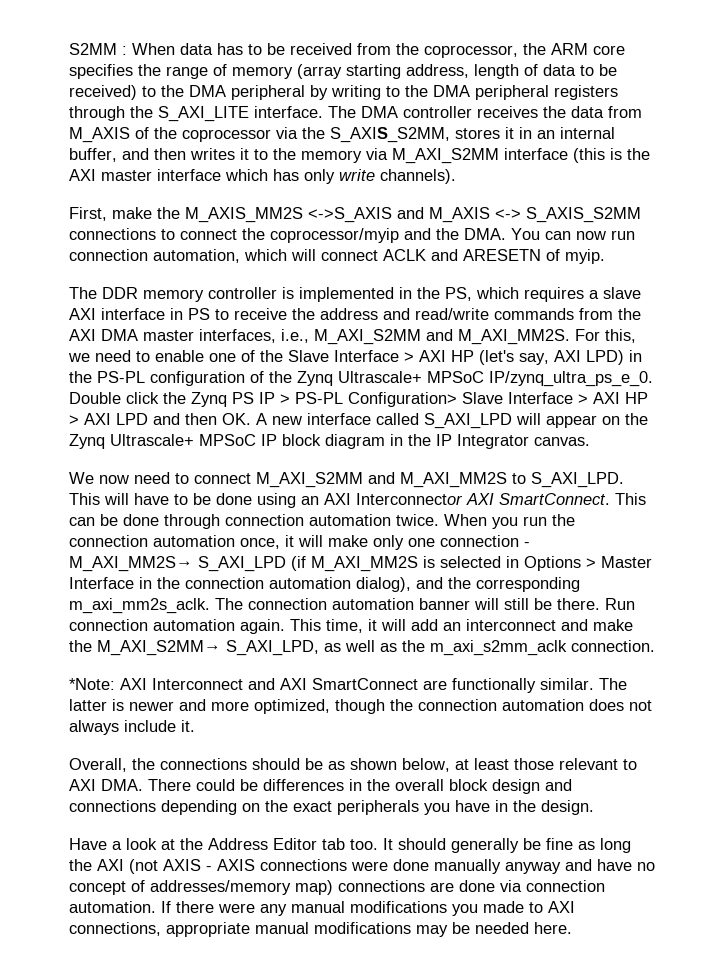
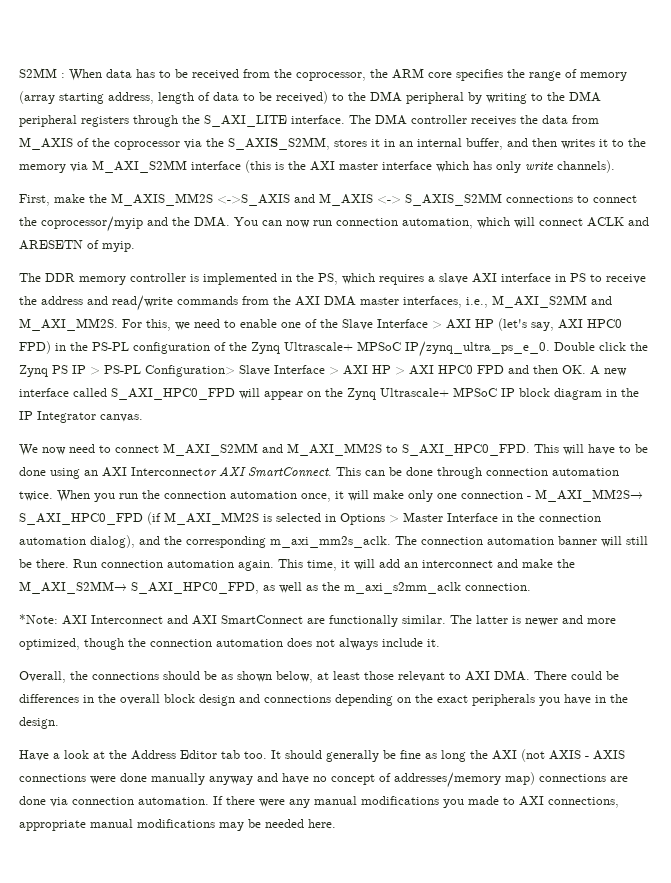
- For this, we need to enable one of the Slave Interface > AXI HP (let's say, AXI LPD) in the PS-PL configuration of the Zynq Ultrascale+ MPSoC IP/zynq_ultra_ps_e_0.
+ For this, we need to enable one of the Slave Interface > AXI HP (let's say, AXI HPC0 FPD) in the PS-PL configuration of the Zynq Ultrascale+ MPSoC IP/zynq_ultra_ps_e_0.
- Double click the Zynq PS IP > PS-PL Configuration> Slave Interface > AXI HP > AXI LPD and then OK. A new interface called S_AXI_LPD will appear on the Zynq Ultrascale+ MPSoC IP block diagram in the IP Integrator canvas.
+ Double click the Zynq PS IP > PS-PL Configuration> Slave Interface > AXI HP > AXI HPC0 FPD and then OK. A new interface called S_AXI_HPC0_FPD will appear on the Zynq Ultrascale+ MPSoC IP block diagram in the IP Integrator canvas.
- We now need to connect M_AXI_S2MM and M_AXI_MM2S to S_AXI_LPD.
+ We now need to connect M_AXI_S2MM and M_AXI_MM2S to S_AXI_HPC0_FPD.
- When you run the connection automation once, it will make only one connection - M_AXI_MM2S→ S_AXI_LPD (if M_AXI_MM2S is selected in Options > Master Interface in the connection automation dialog), and the corresponding m_axi_mm2s_aclk.
+ When you run the connection automation once, it will make only one connection - M_AXI_MM2S→ S_AXI_HPC0_FPD (if M_AXI_MM2S is selected in Options > Master Interface in the connection automation dialog), and the corresponding m_axi_mm2s_aclk.
- This time, it will add an interconnect and make the M_AXI_S2MM→ S_AXI_LPD, as well as the m_axi_s2mm_aclk connection.
+ This time, it will add an interconnect and make the M_AXI_S2MM→ S_AXI_HPC0_FPD, as well as the m_axi_s2mm_aclk connection.

